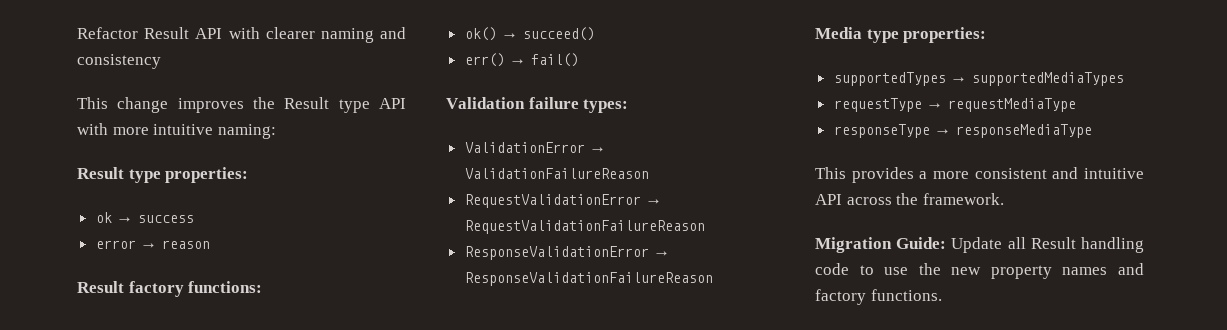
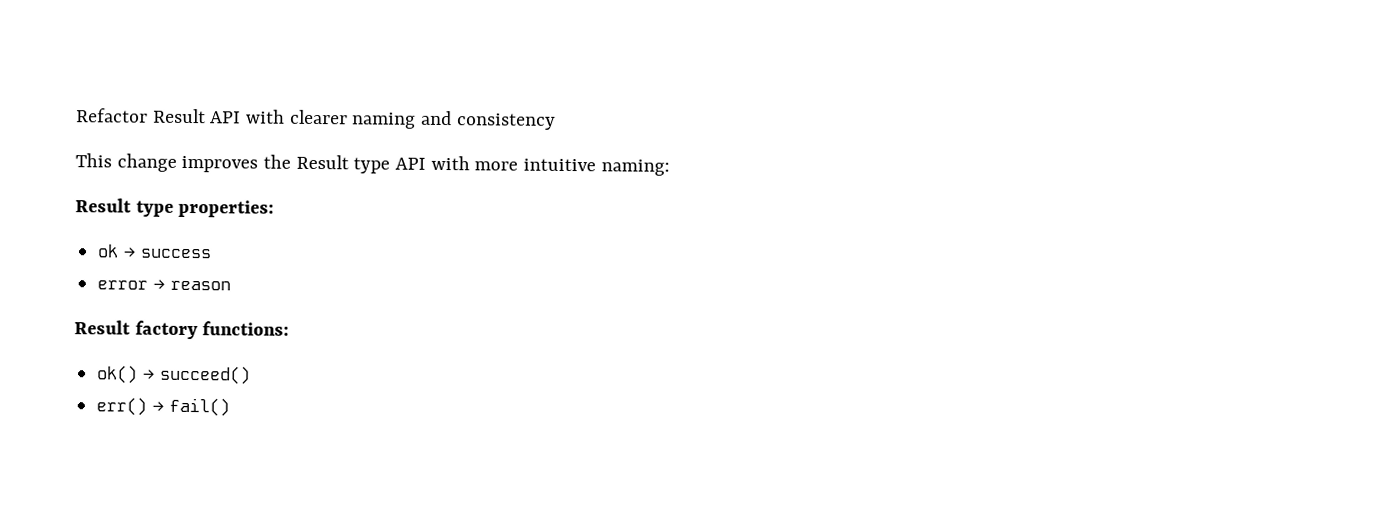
- Validation failure types:
- ValidationError → ValidationFailureReason
- RequestValidationError → RequestValidationFailureReason
- ResponseValidationError → ResponseValidationFailureReason
- Media type properties:
- supportedTypes → supportedMediaTypes
- requestType → requestMediaType
- responseType → responseMediaType
- This provides a more consistent and intuitive API across the framework.
- Migration Guide: Update all Result handling code to use the new property names and factory functions.

